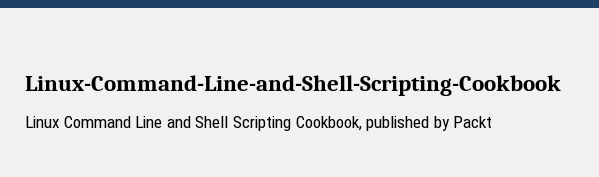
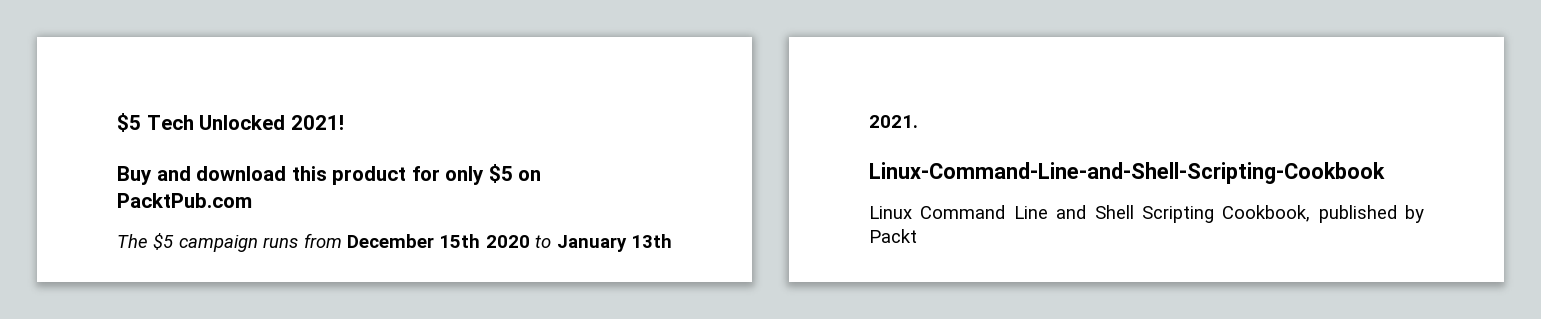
+ $5 Tech Unlocked 2021!
+ Buy and download this product for only $5 on PacktPub.com
+ The $5 campaign runs from December 15th 2020 to January 13th 2021.

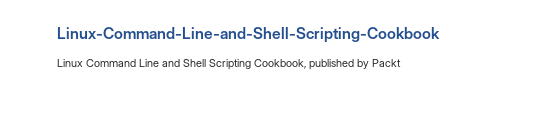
- $5 Tech Unlocked 2021!
- Buy and download this product for only $5 on PacktPub.com
- The $5 campaign runs from December 15th 2020 to January 13th 2021.

